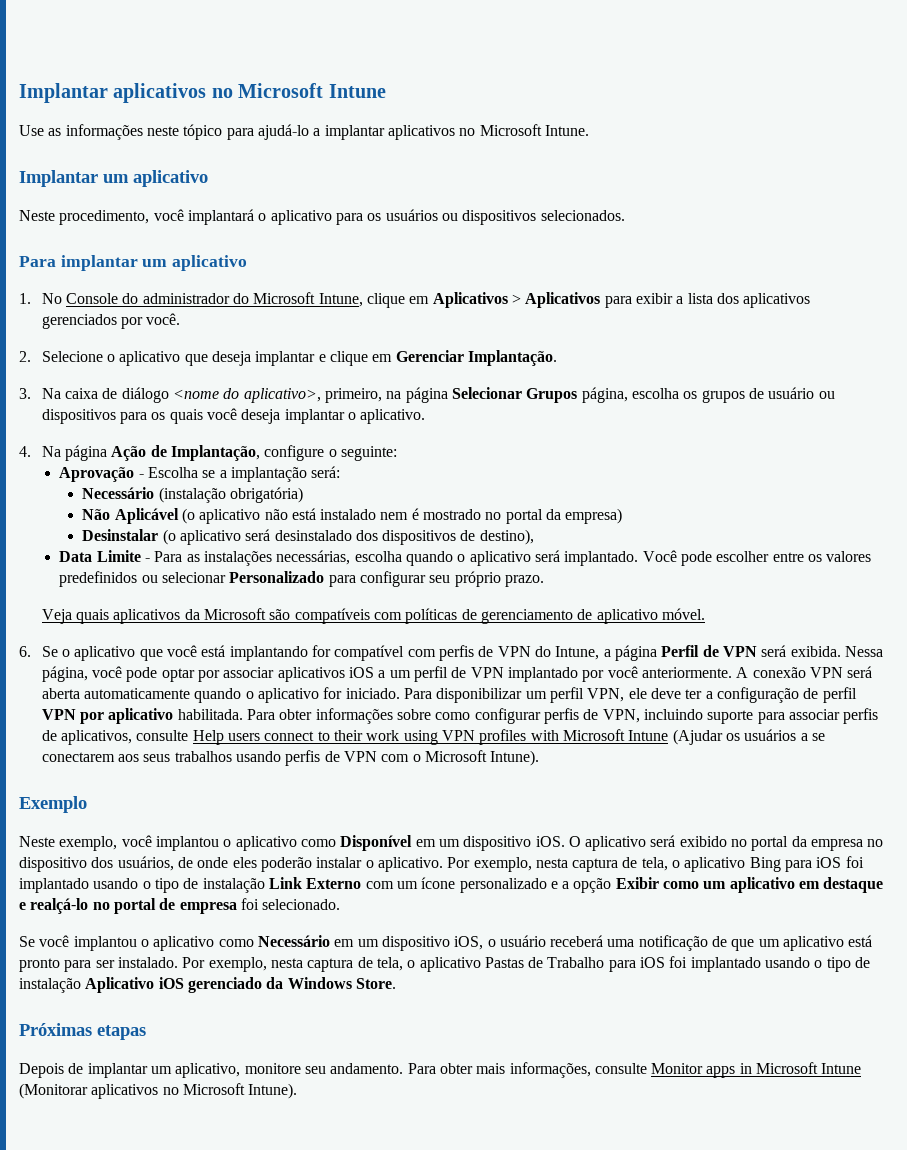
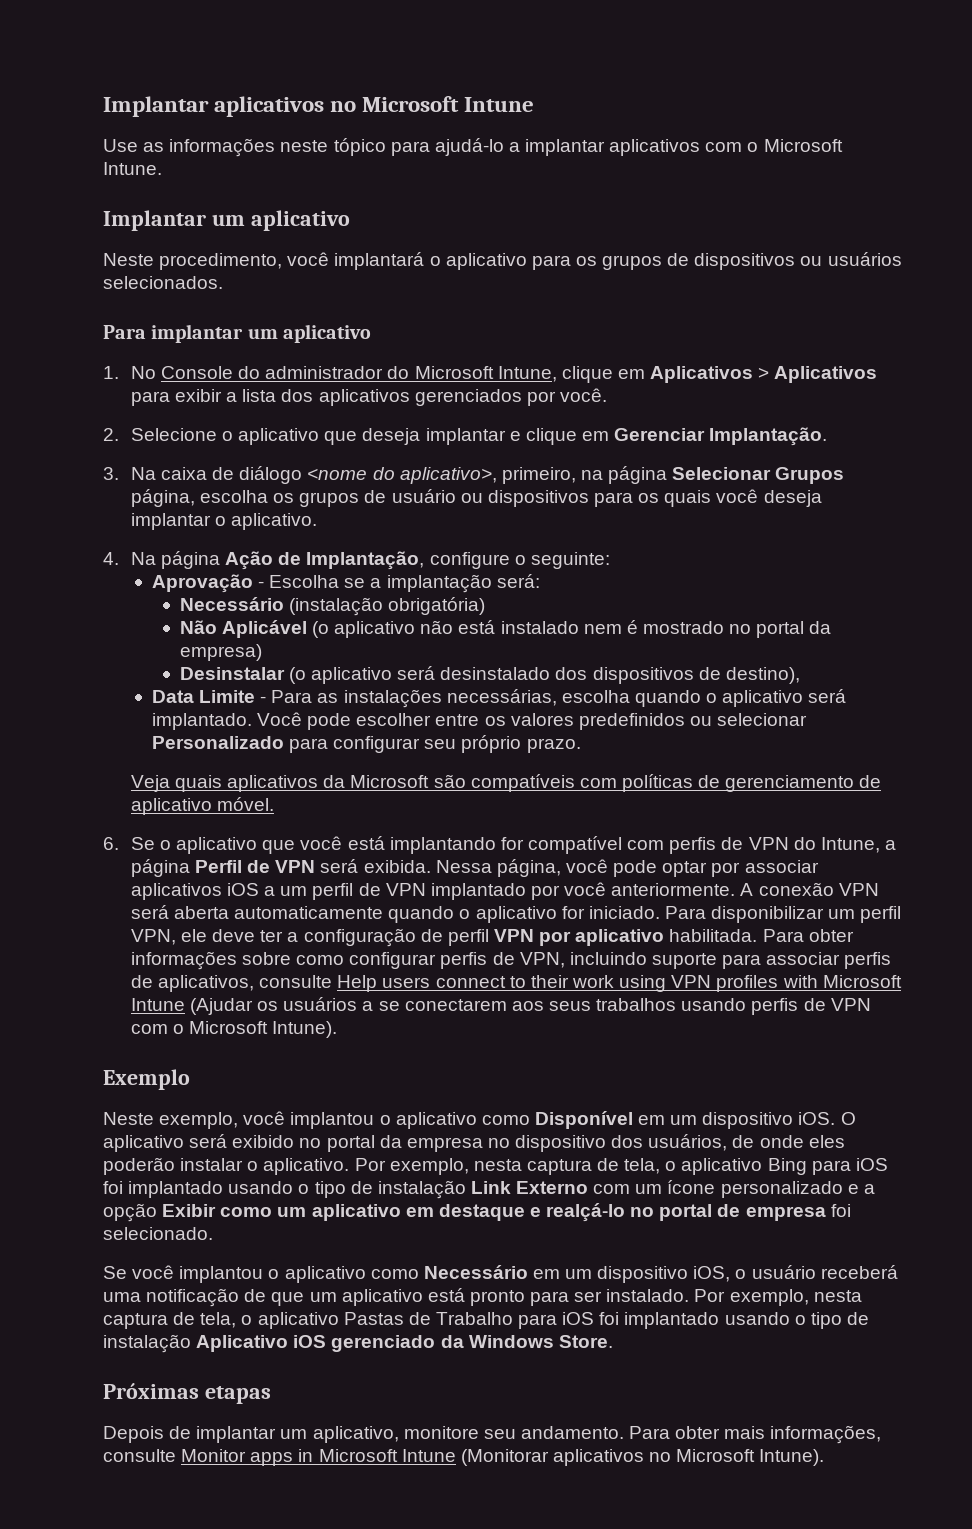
- Use as informações neste tópico para ajudá-lo a implantar aplicativos no Microsoft Intune.
+ Use as informações neste tópico para ajudá-lo a implantar aplicativos com o Microsoft Intune.
- Neste procedimento, você implantará o aplicativo para os usuários ou dispositivos selecionados.
+ Neste procedimento, você implantará o aplicativo para os grupos de dispositivos ou usuários selecionados.

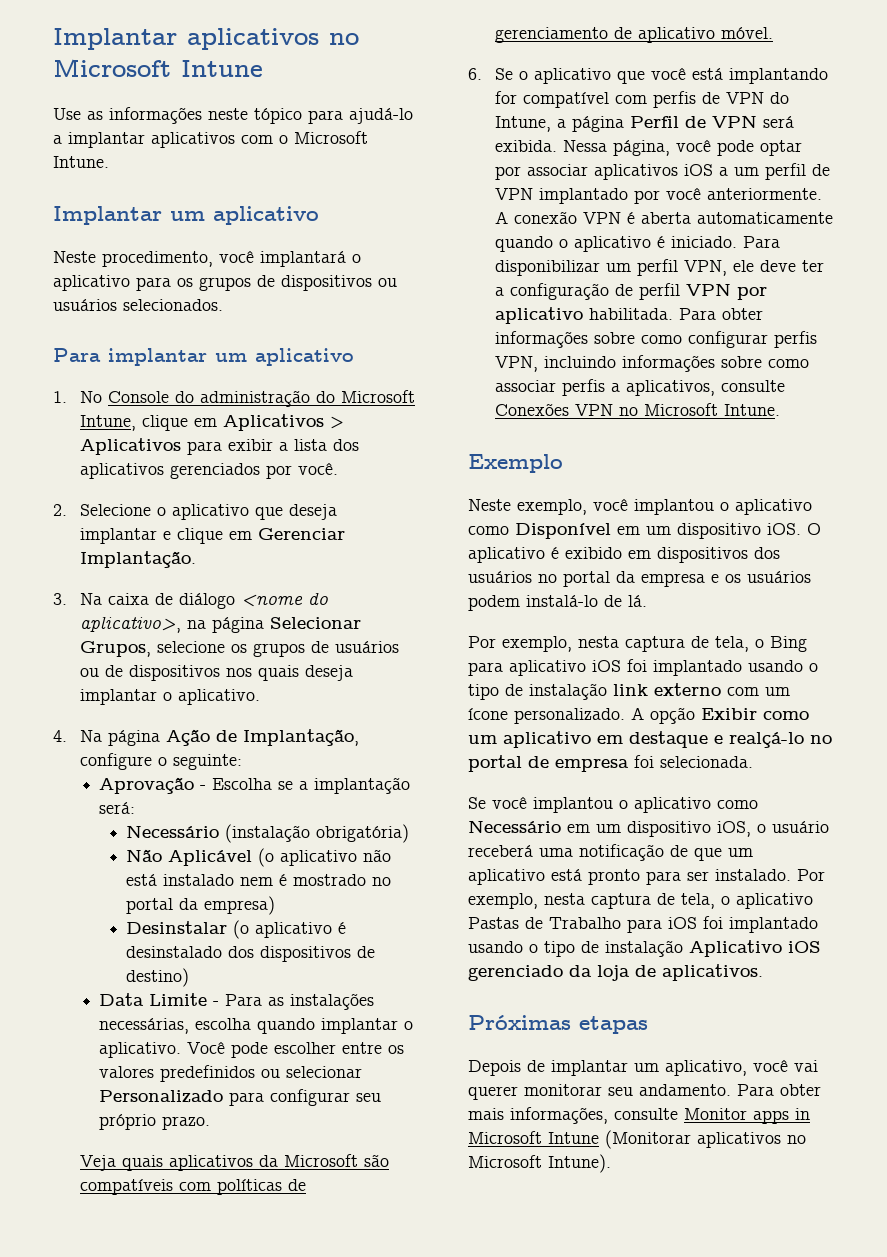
- 1. No Console do administrador do Microsoft Intune, clique em Aplicativos > Aplicativos para exibir a lista dos aplicativos gerenciados por você.
+ 1. No Console do administração do Microsoft Intune, clique em Aplicativos > Aplicativos para exibir a lista dos aplicativos gerenciados por você.
- 3. Na caixa de diálogo <nome do aplicativo>, primeiro, na página Selecionar Grupos página, escolha os grupos de usuário ou dispositivos para os quais você deseja implantar o aplicativo.
+ 3. Na caixa de diálogo <nome do aplicativo>, na página Selecionar Grupos, selecione os grupos de usuários ou de dispositivos nos quais deseja implantar o aplicativo.
- Desinstalar (o aplicativo será desinstalado dos dispositivos de destino),
+ Desinstalar (o aplicativo é desinstalado dos dispositivos de destino)
- Data Limite - Para as instalações necessárias, escolha quando o aplicativo será implantado.
+ Data Limite - Para as instalações necessárias, escolha quando implantar o aplicativo.
- A conexão VPN será aberta automaticamente quando o aplicativo for iniciado.
+ A conexão VPN é aberta automaticamente quando o aplicativo é iniciado.
- Para obter informações sobre como configurar perfis de VPN, incluindo suporte para associar perfis de aplicativos, consulte Help users connect to their work using VPN profiles with Microsoft Intune (Ajudar os usuários a se conectarem aos seus trabalhos usando perfis de VPN com o Microsoft Intune).
+ Para obter informações sobre como configurar perfis VPN, incluindo informações sobre como associar perfis a aplicativos, consulte Conexões VPN no Microsoft Intune.
- O aplicativo será exibido no portal da empresa no dispositivo dos usuários, de onde eles poderão instalar o aplicativo. Por exemplo, nesta captura de tela, o aplicativo Bing para iOS foi implantado usando o tipo de instalação Link Externo com um ícone personalizado e a opção Exibir como um aplicativo em destaque e realçá-lo no portal de empresa foi selecionado.
+ O aplicativo é exibido em dispositivos dos usuários no portal da empresa e os usuários podem instalá-lo de lá.
+ Por exemplo, nesta captura de tela, o Bing para aplicativo iOS foi implantado usando o tipo de instalação link externo com um ícone personalizado. A opção Exibir como um aplicativo em destaque e realçá-lo no portal de empresa foi selecionada.
- Por exemplo, nesta captura de tela, o aplicativo Pastas de Trabalho para iOS foi implantado usando o tipo de instalação Aplicativo iOS gerenciado da Windows Store.
+ Por exemplo, nesta captura de tela, o aplicativo Pastas de Trabalho para iOS foi implantado usando o tipo de instalação Aplicativo iOS gerenciado da loja de aplicativos.
- Depois de implantar um aplicativo, monitore seu andamento.
+ Depois de implantar um aplicativo, você vai querer monitorar seu andamento.

